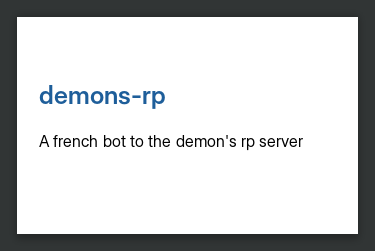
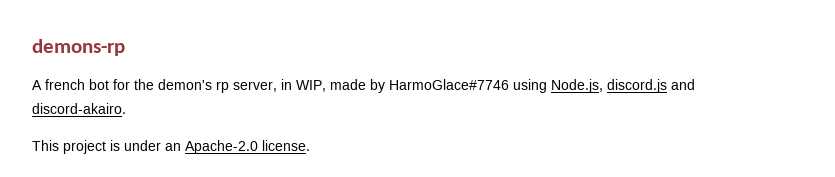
- A french bot to the demon's rp server
+ A french bot for the demon's rp server, in WIP, made by HarmoGlace#7746 using Node.js, discord.js and discord-akairo.
+ This project is under an Apache-2.0 license.

